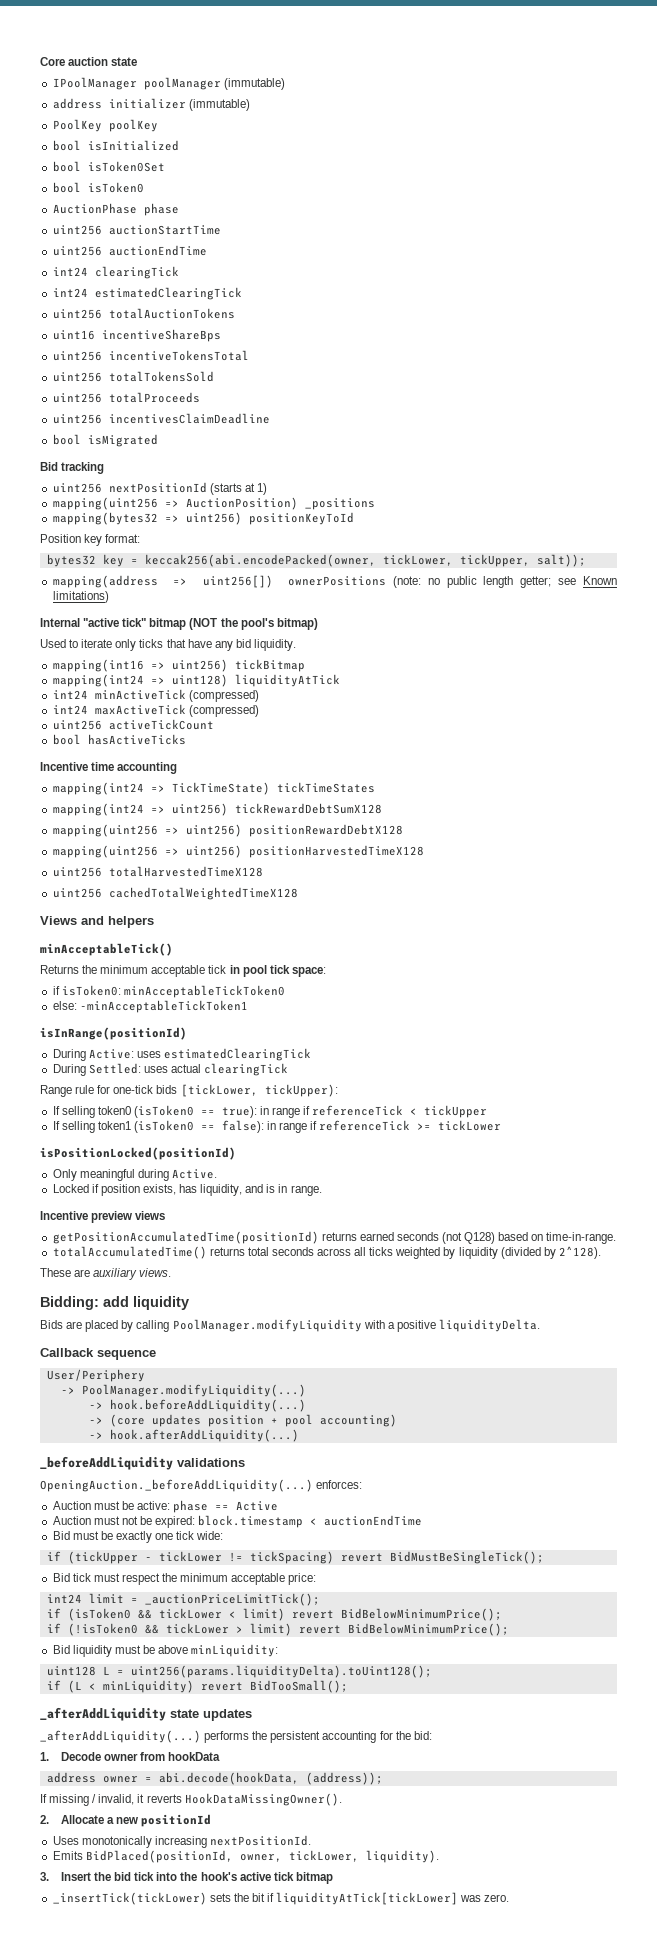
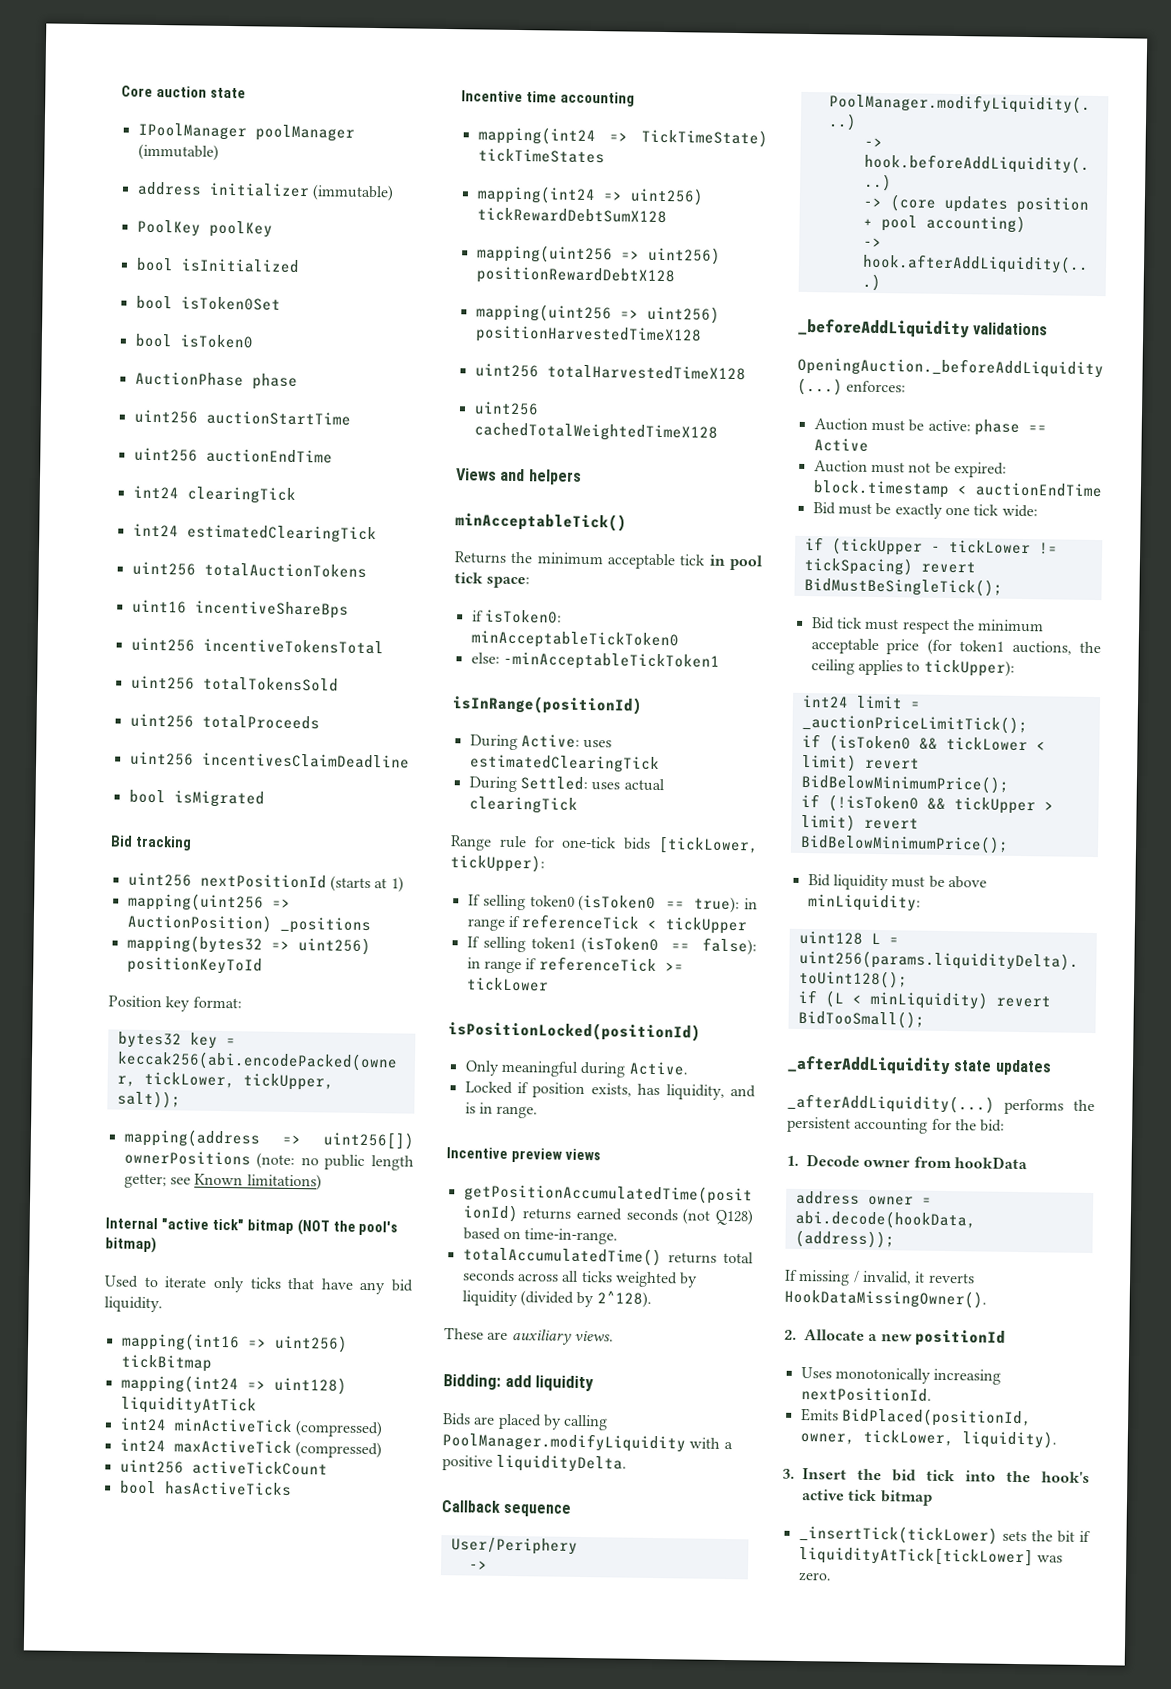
- Bid tick must respect the minimum acceptable price:
+ Bid tick must respect the minimum acceptable price (for token1 auctions, the ceiling applies to tickUpper):
- if (!isToken0 && tickLower > limit) revert BidBelowMinimumPrice();
+ if (!isToken0 && tickUpper > limit) revert BidBelowMinimumPrice();

